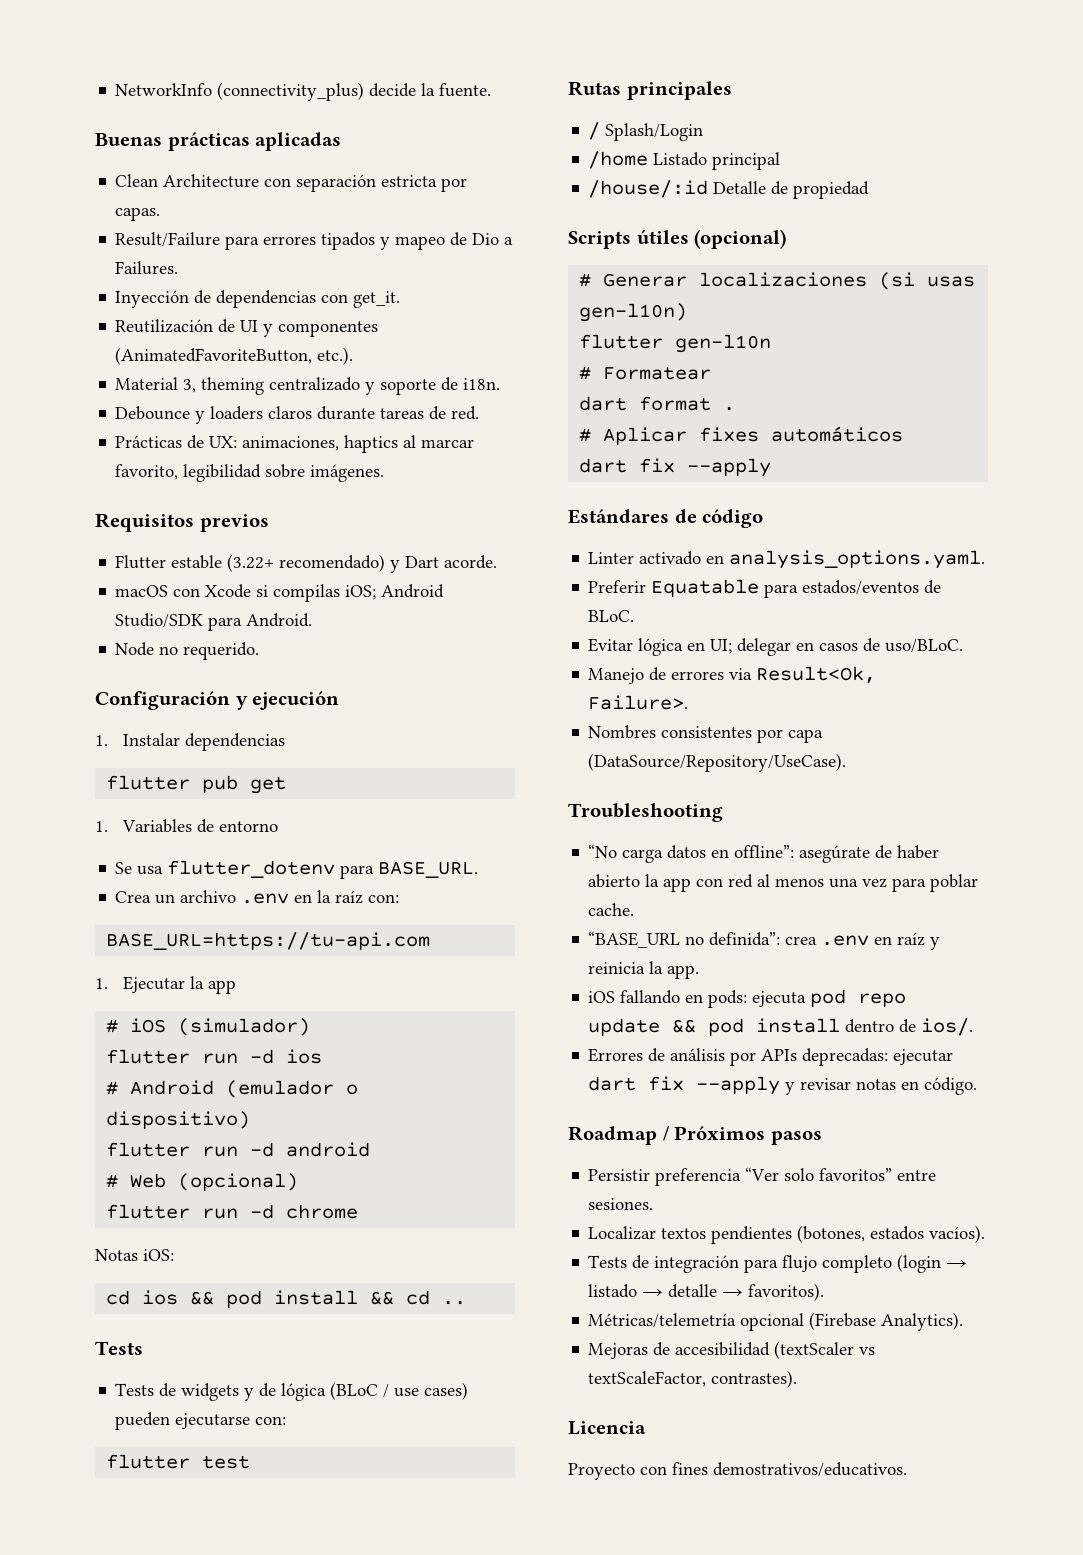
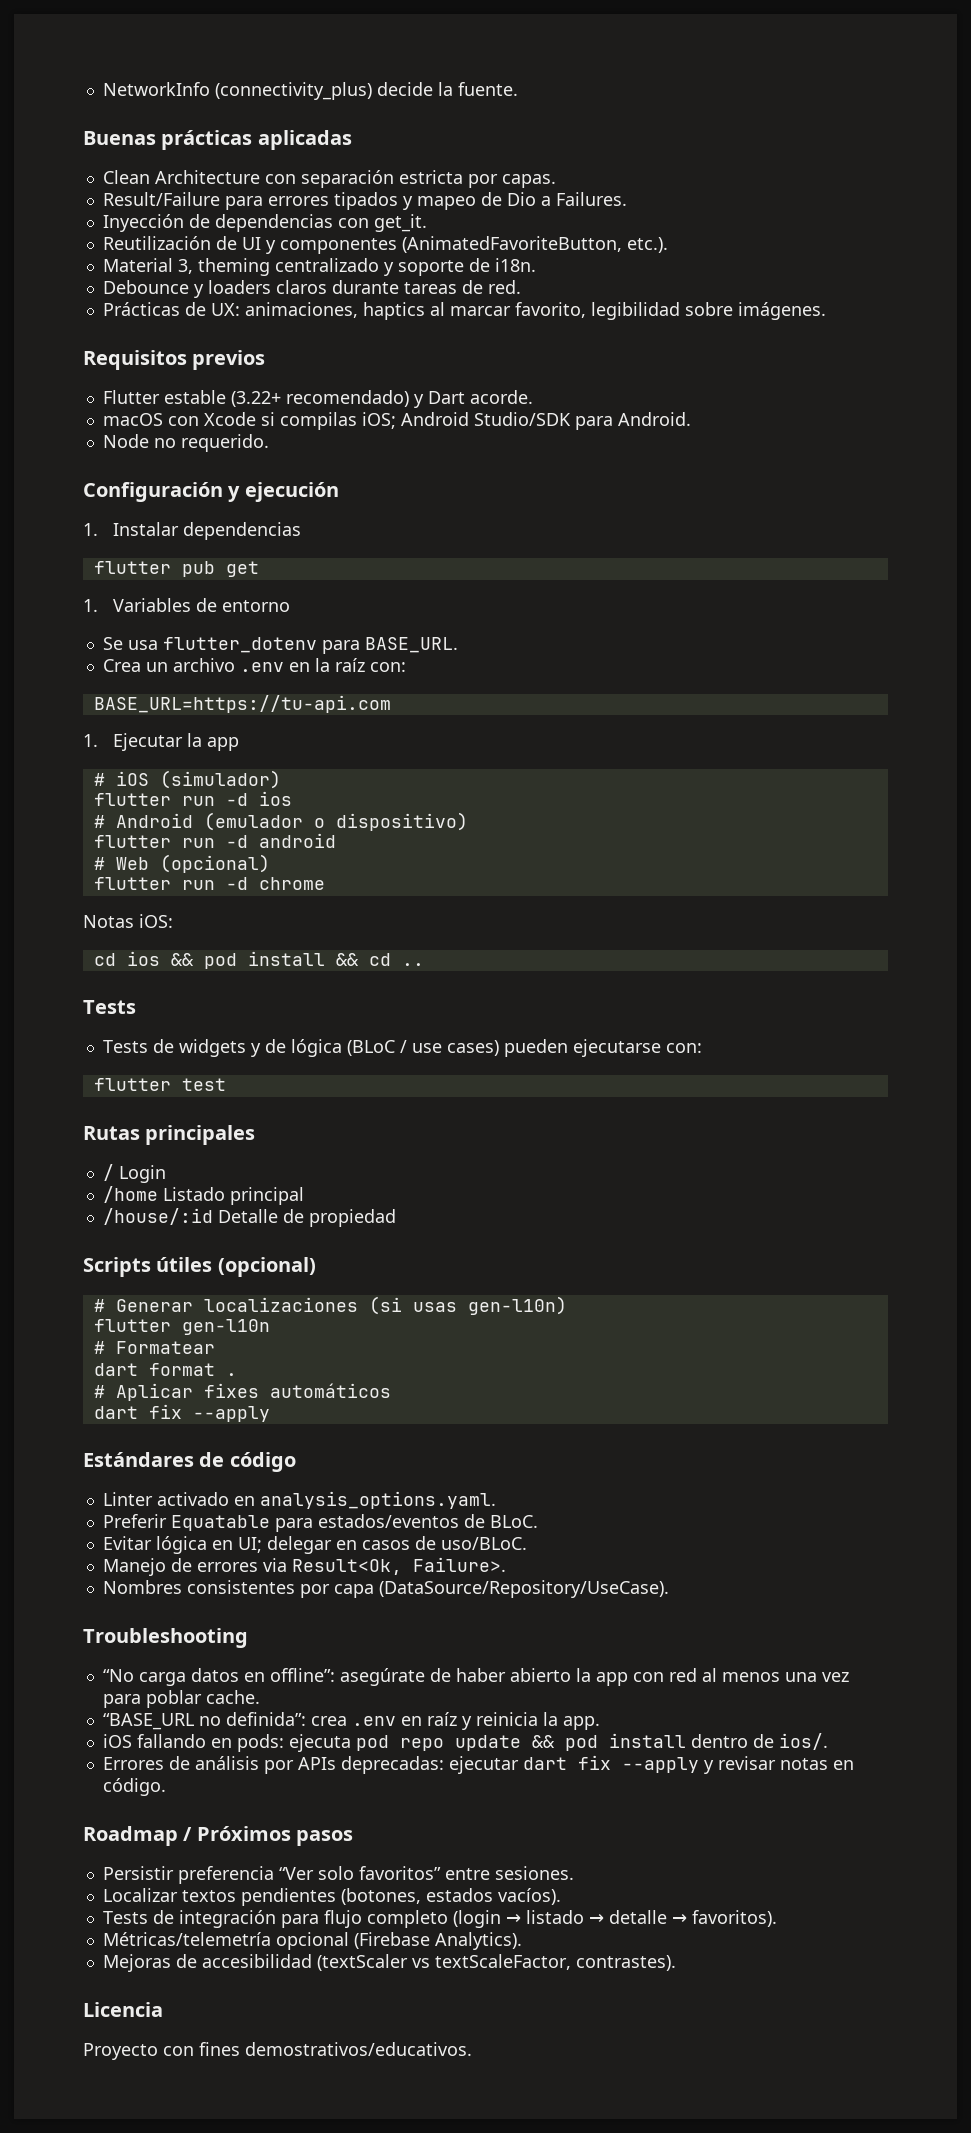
- / Splash/Login
+ / Login

